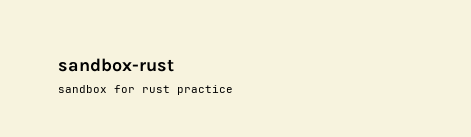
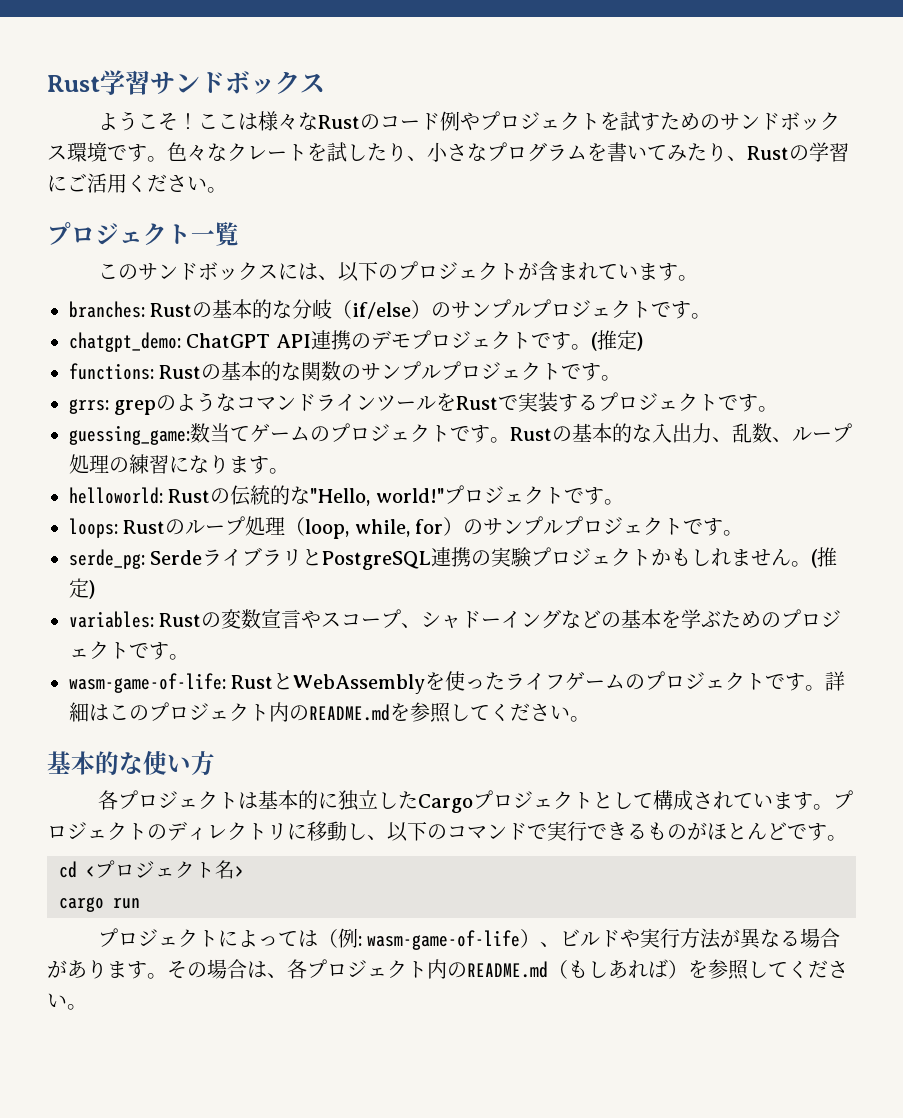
- sandbox-rust
- sandbox for rust practice
+ Rust学習サンドボックス
+ ようこそ！ここは様々なRustのコード例やプロジェクトを試すためのサンドボックス環境です。色々なクレートを試したり、小さなプログラムを書いてみたり、Rustの学習にご活用ください。
+ プロジェクト一覧
+ このサンドボックスには、以下のプロジェクトが含まれています。
+ branches: Rustの基本的な分岐（if/else）のサンプルプロジェクトです。
+ chatgpt_demo: ChatGPT API連携のデモプロジェクトです。(推定)
+ functions: Rustの基本的な関数のサンプルプロジェクトです。
+ grrs: grepのようなコマンドラインツールをRustで実装するプロジェクトです。
+ guessing_game:数当てゲームのプロジェクトです。Rustの基本的な入出力、乱数、ループ処理の練習になります。
+ helloworld: Rustの伝統的な"Hello, world!"プロジェクトです。
+ loops: Rustのループ処理（loop, while, for）のサンプルプロジェクトです。
+ serde_pg: SerdeライブラリとPostgreSQL連携の実験プロジェクトかもしれません。(推定)
+ variables: Rustの変数宣言やスコープ、シャドーイングなどの基本を学ぶためのプロジェクトです。
+ wasm-game-of-life: RustとWebAssemblyを使ったライフゲームのプロジェクトです。詳細はこのプロジェクト内のREADME.mdを参照してください。
+ 基本的な使い方
+ 各プロジェクトは基本的に独立したCargoプロジェクトとして構成されています。プロジェクトのディレクトリに移動し、以下のコマンドで実行できるものがほとんどです。
+ cd <プロジェクト名>
+ cargo run
+ プロジェクトによっては（例: wasm-game-of-life）、ビルドや実行方法が異なる場合があります。その場合は、各プロジェクト内のREADME.md（もしあれば）を参照してください。

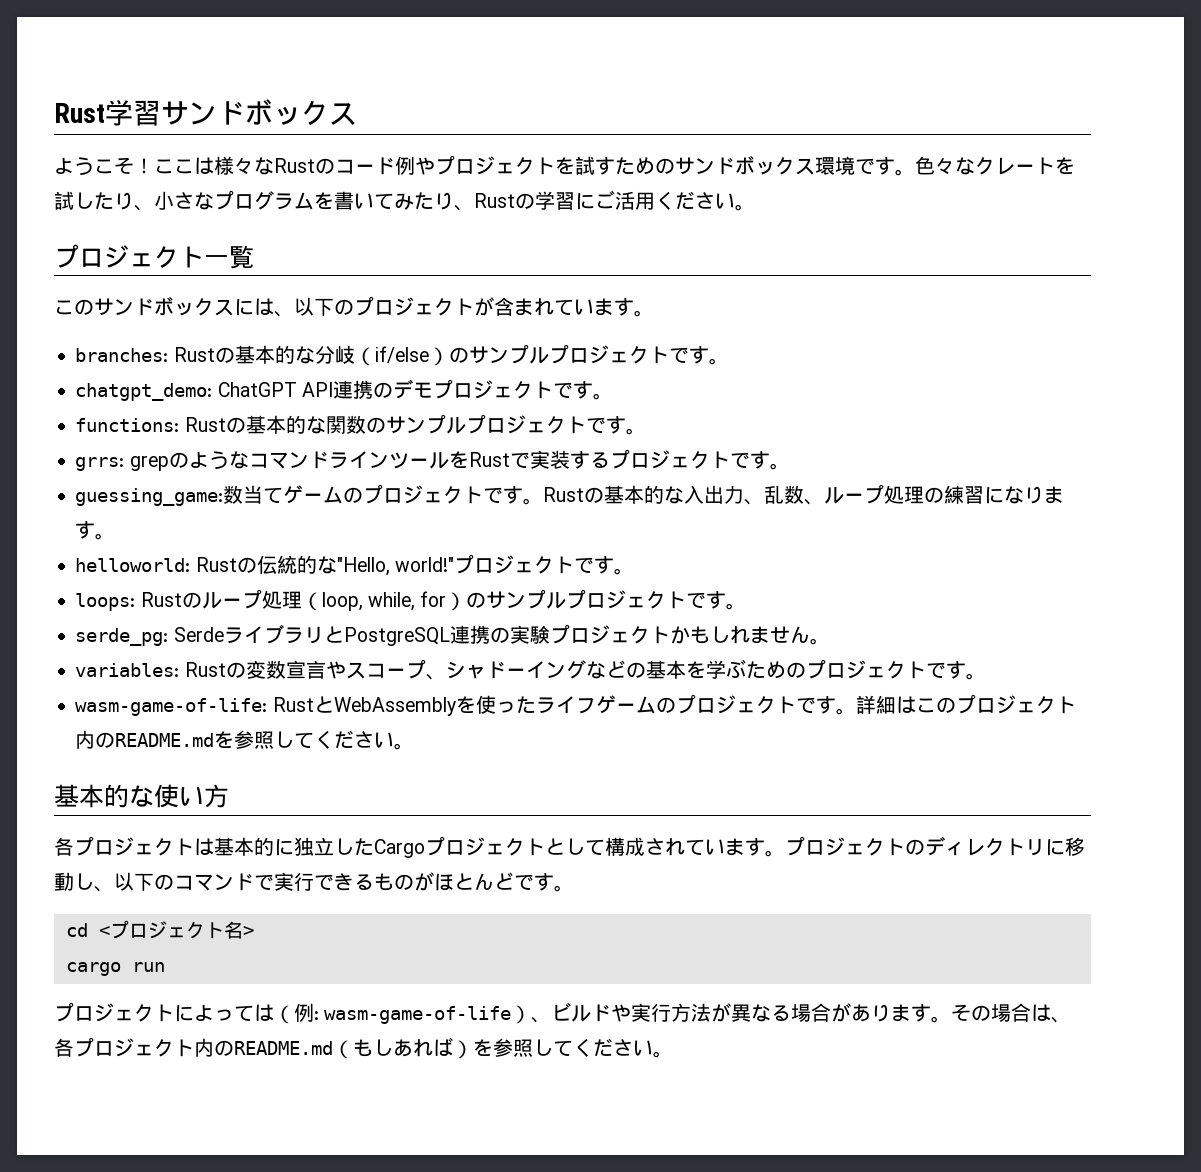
- chatgpt_demo: ChatGPT API連携のデモプロジェクトです。(推定)
+ chatgpt_demo: ChatGPT API連携のデモプロジェクトです。
- serde_pg: SerdeライブラリとPostgreSQL連携の実験プロジェクトかもしれません。(推定)
+ serde_pg: SerdeライブラリとPostgreSQL連携の実験プロジェクトかもしれません。

